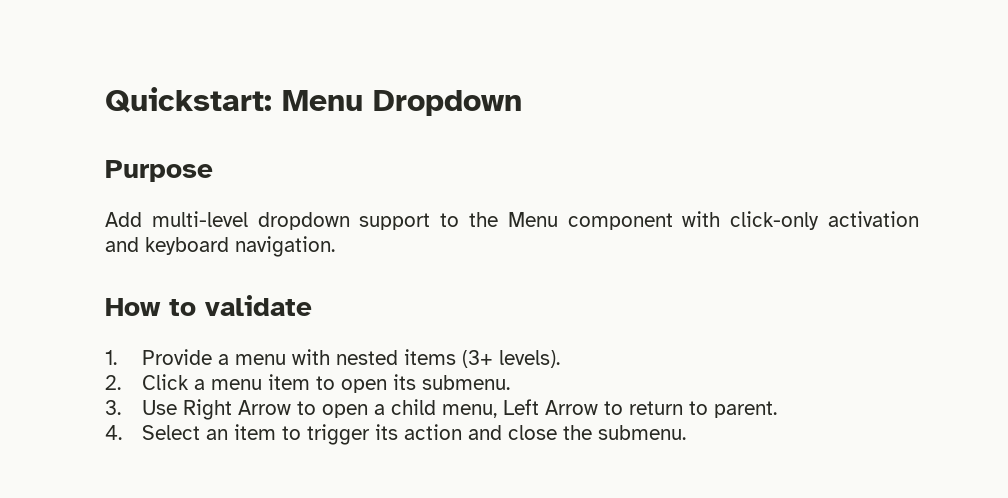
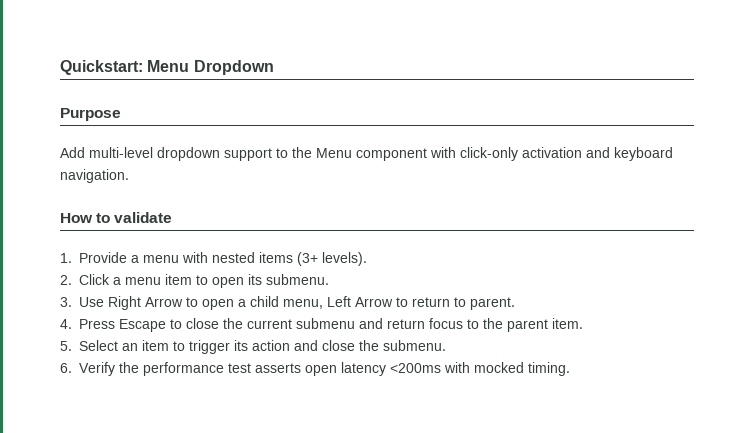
- 4. Select an item to trigger its action and close the submenu.
+ 4. Press Escape to close the current submenu and return focus to the parent item.
+ 5. Select an item to trigger its action and close the submenu.
+ 6. Verify the performance test asserts open latency <200ms with mocked timing.

